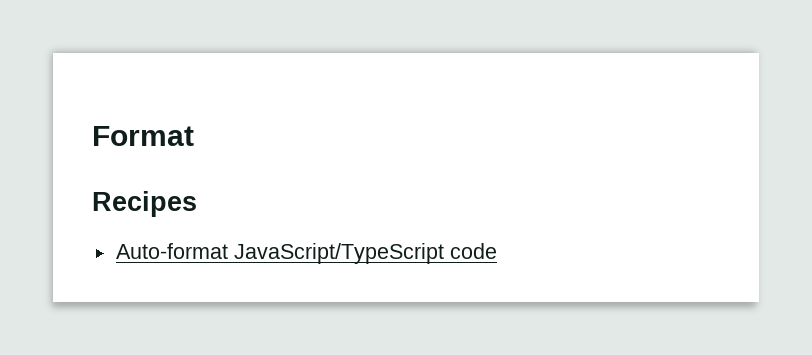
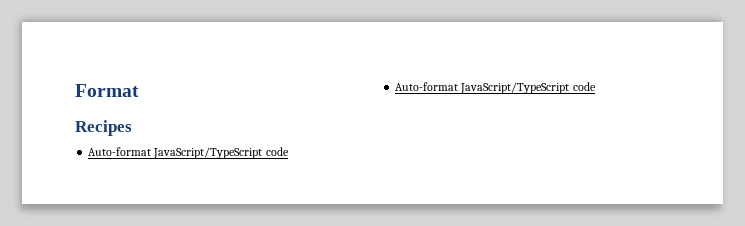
  Recipes
+ Auto-format JavaScript/TypeScript code

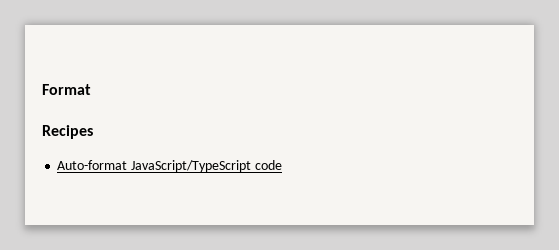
  Recipes
- Auto-format JavaScript/TypeScript code

